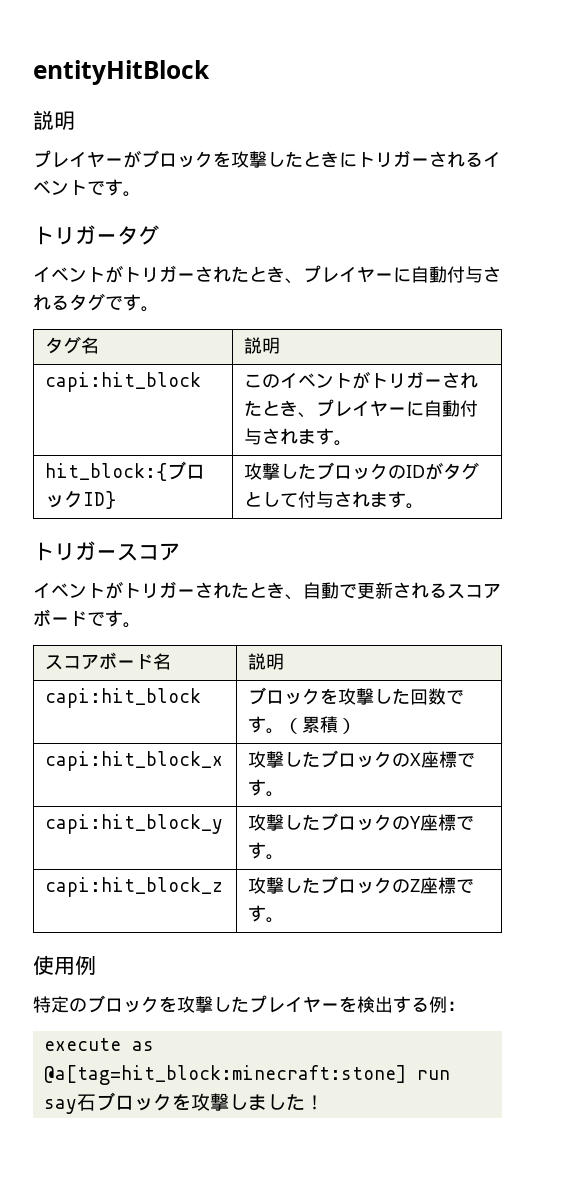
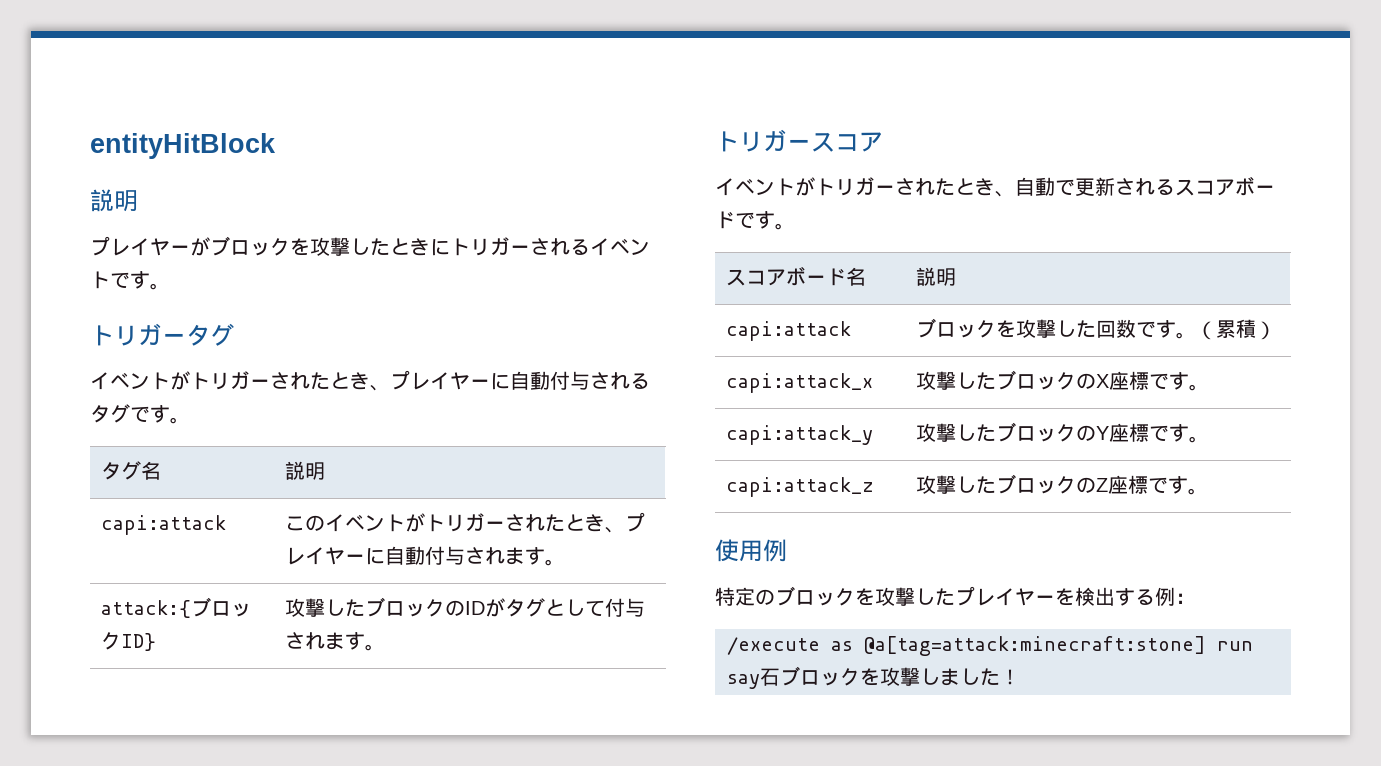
- capi:hit_block | このイベントがトリガーされたとき、プレイヤーに自動付与されます。
+ capi:attack | このイベントがトリガーされたとき、プレイヤーに自動付与されます。
- hit_block:{ブロックID} | 攻撃したブロックのIDがタグとして付与されます。
+ attack:{ブロックID} | 攻撃したブロックのIDがタグとして付与されます。
- capi:hit_block | ブロックを攻撃した回数です。（累積）
+ capi:attack | ブロックを攻撃した回数です。（累積）
- capi:hit_block_x | 攻撃したブロックのX座標です。
+ capi:attack_x | 攻撃したブロックのX座標です。
- capi:hit_block_y | 攻撃したブロックのY座標です。
+ capi:attack_y | 攻撃したブロックのY座標です。
- capi:hit_block_z | 攻撃したブロックのZ座標です。
+ capi:attack_z | 攻撃したブロックのZ座標です。
- execute as @a[tag=hit_block:minecraft:stone] run say石ブロックを攻撃しました！
+ /execute as @a[tag=attack:minecraft:stone] run say石ブロックを攻撃しました！

